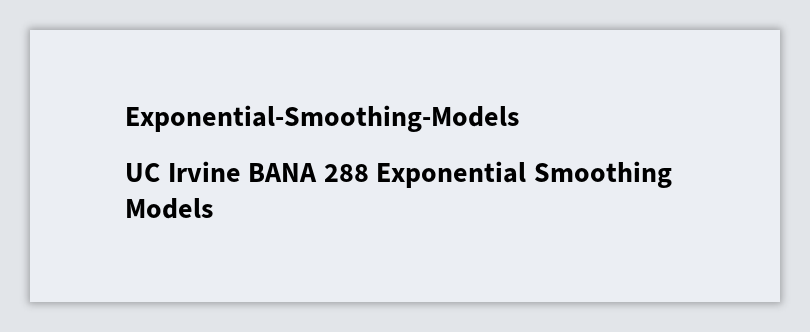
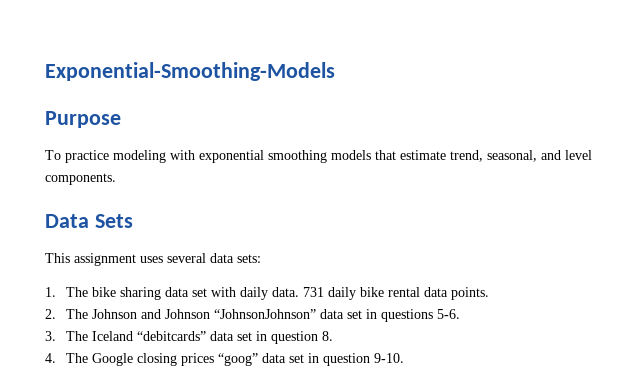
- UC Irvine BANA 288 Exponential Smoothing Models
+ Purpose
+ To practice modeling with exponential smoothing models that estimate trend, seasonal, and level components.
+ Data Sets
+ This assignment uses several data sets:
+ 1. The bike sharing data set with daily data. 731 daily bike rental data points.
+ 2. The Johnson and Johnson “JohnsonJohnson” data set in questions 5-6.
+ 3. The Iceland “debitcards” data set in question 8.
+ 4. The Google closing prices “goog” data set in question 9-10.

